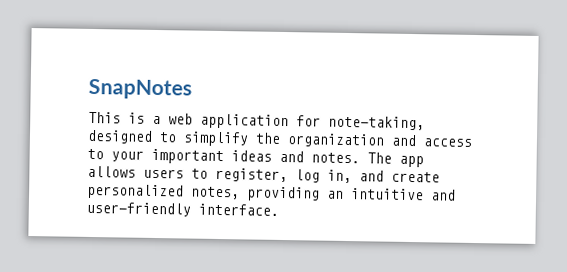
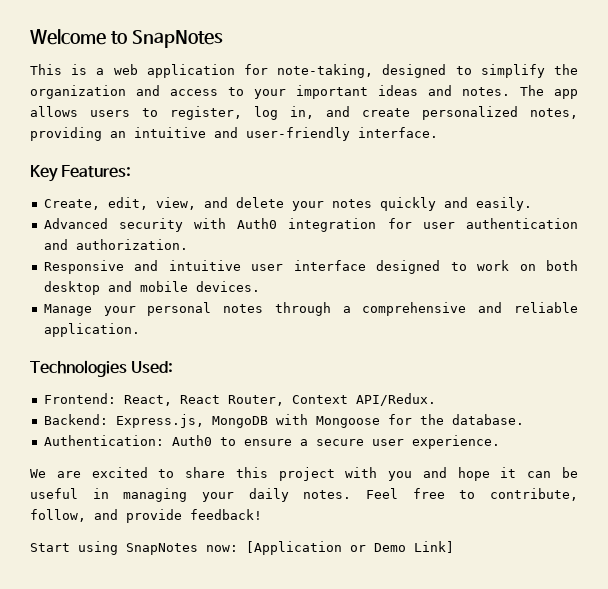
- SnapNotes
+ Welcome to SnapNotes
+ Key Features:
+ Create, edit, view, and delete your notes quickly and easily.
+ Advanced security with Auth0 integration for user authentication and authorization.
+ Responsive and intuitive user interface designed to work on both desktop and mobile devices.
+ Manage your personal notes through a comprehensive and reliable application.
+ Technologies Used:
+ Frontend: React, React Router, Context API/Redux.
+ Backend: Express.js, MongoDB with Mongoose for the database.
+ Authentication: Auth0 to ensure a secure user experience.
+ We are excited to share this project with you and hope it can be useful in managing your daily notes. Feel free to contribute, follow, and provide feedback!
+ Start using SnapNotes now: [Application or Demo Link]

